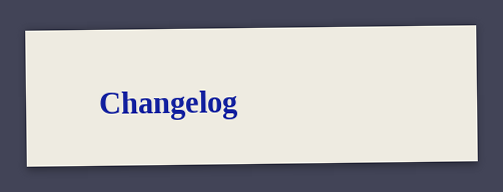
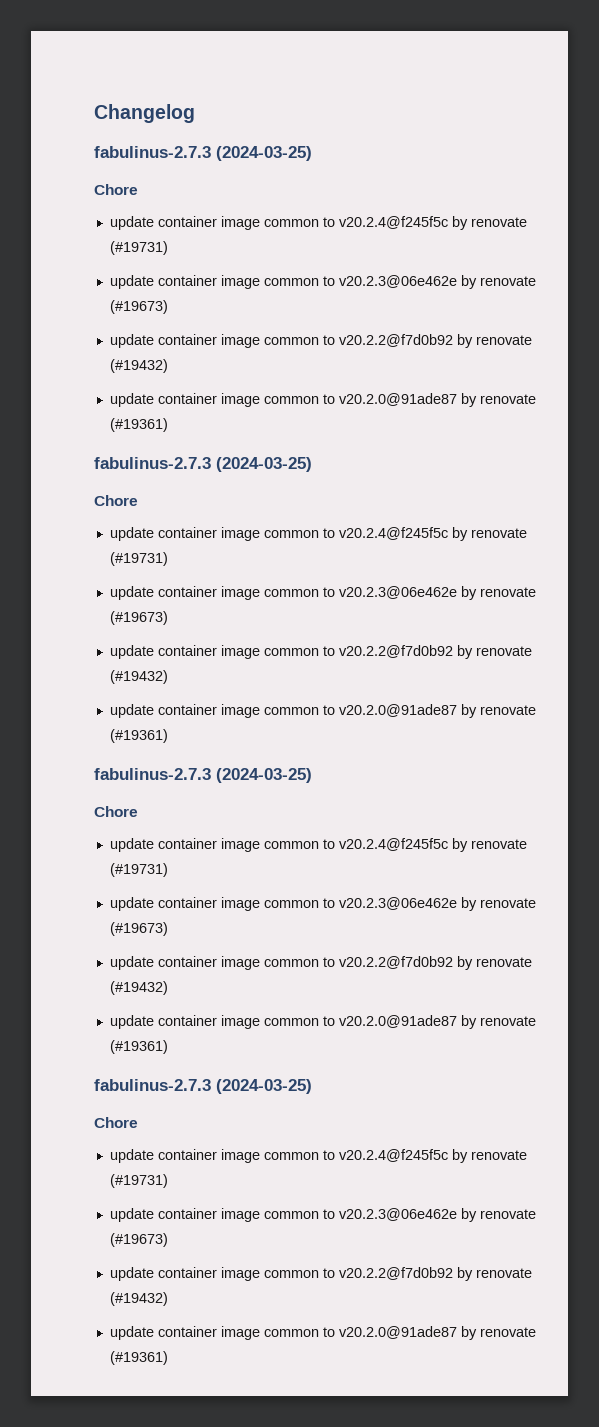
  Changelog
+ fabulinus-2.7.3 (2024-03-25)
+ Chore
+ update container image common to v20.2.4@f245f5c by renovate (#19731)
+ update container image common to v20.2.3@06e462e by renovate (#19673)
+ update container image common to v20.2.2@f7d0b92 by renovate (#19432)
+ update container image common to v20.2.0@91ade87 by renovate (#19361)
+ fabulinus-2.7.3 (2024-03-25)
+ Chore
+ update container image common to v20.2.4@f245f5c by renovate (#19731)
+ update container image common to v20.2.3@06e462e by renovate (#19673)
+ update container image common to v20.2.2@f7d0b92 by renovate (#19432)
+ update container image common to v20.2.0@91ade87 by renovate (#19361)
+ fabulinus-2.7.3 (2024-03-25)
+ Chore
+ update container image common to v20.2.4@f245f5c by renovate (#19731)
+ update container image common to v20.2.3@06e462e by renovate (#19673)
+ update container image common to v20.2.2@f7d0b92 by renovate (#19432)
+ update container image common to v20.2.0@91ade87 by renovate (#19361)
+ fabulinus-2.7.3 (2024-03-25)
+ Chore
+ update container image common to v20.2.4@f245f5c by renovate (#19731)
+ update container image common to v20.2.3@06e462e by renovate (#19673)
+ update container image common to v20.2.2@f7d0b92 by renovate (#19432)
+ update container image common to v20.2.0@91ade87 by renovate (#19361)

